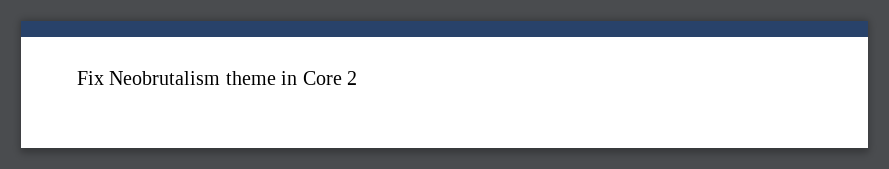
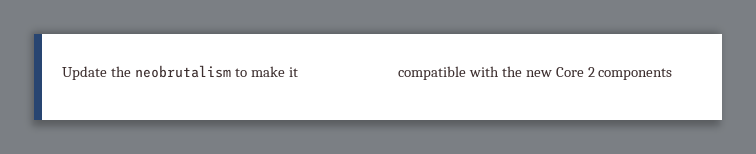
- Fix Neobrutalism theme in Core 2
+ Update the neobrutalism to make it compatible with the new Core 2 components

